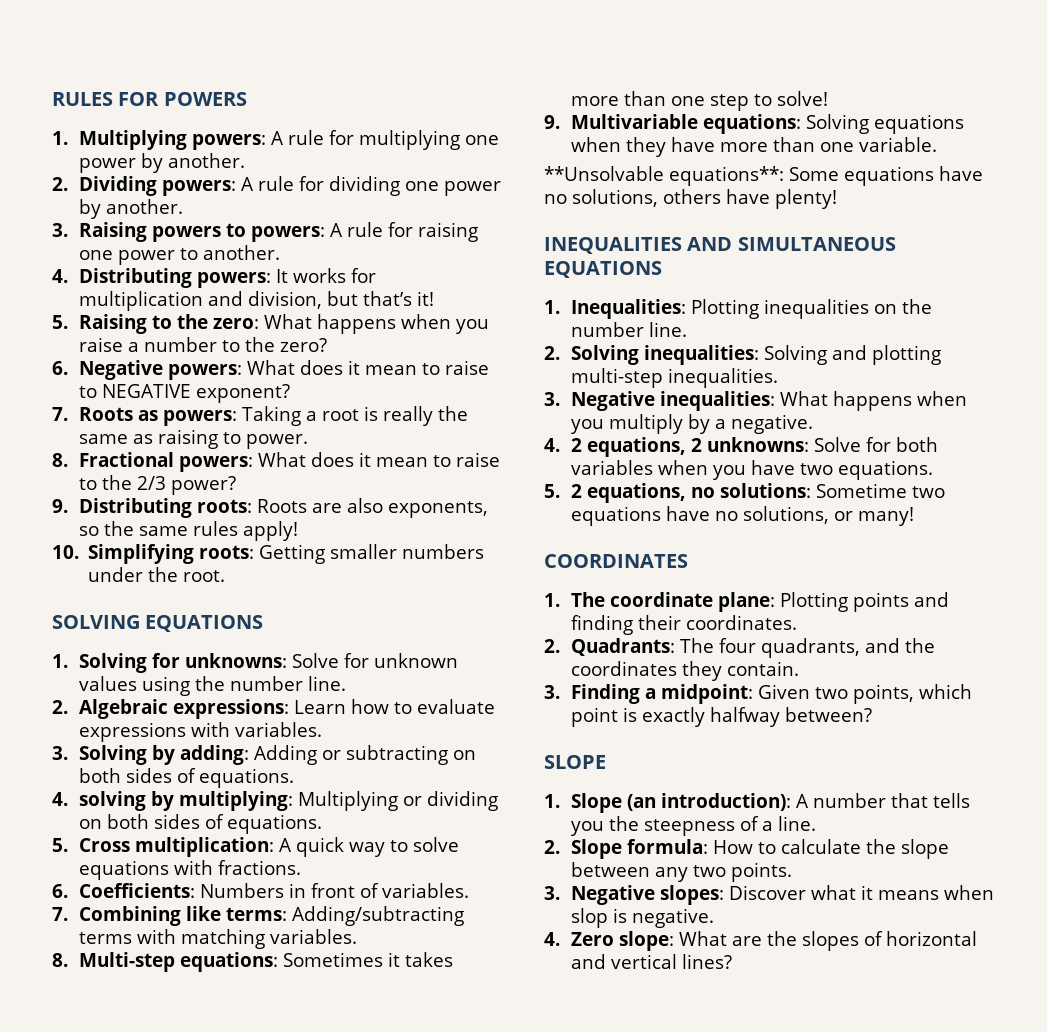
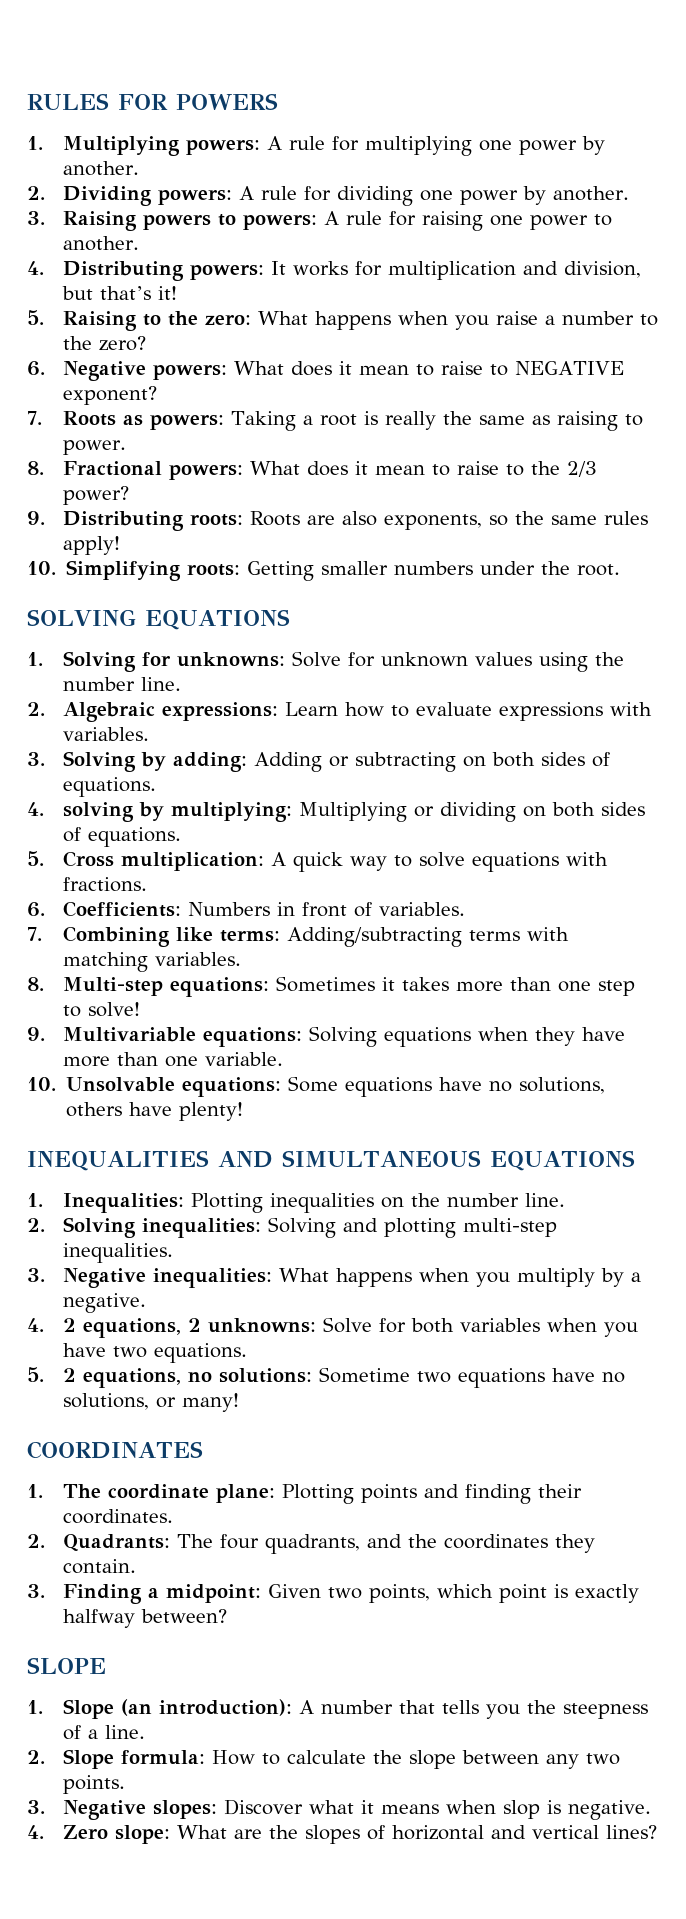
- **Unsolvable equations**: Some equations have no solutions, others have plenty!
+ 10. Unsolvable equations: Some equations have no solutions, others have plenty!

